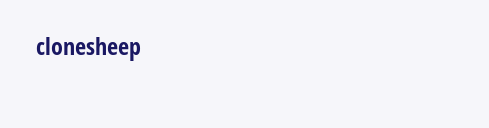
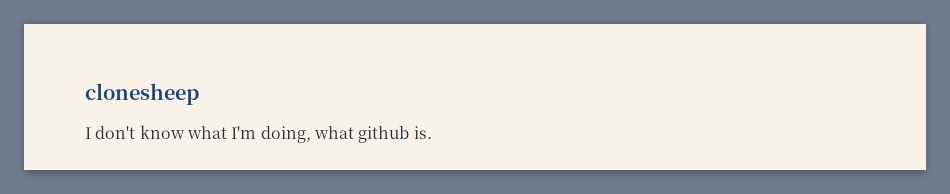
+ I don't know what I'm doing, what github is.

